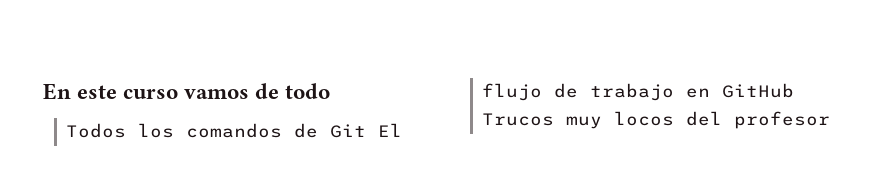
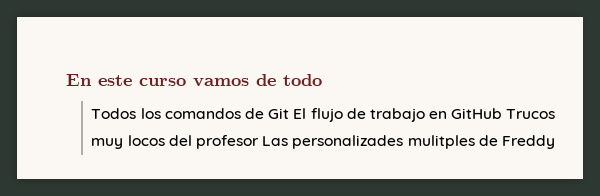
- Todos los comandos de Git El flujo de trabajo en GitHub Trucos muy locos del profesor
+ Todos los comandos de Git El flujo de trabajo en GitHub Trucos muy locos del profesor Las personalizades mulitples de Freddy

